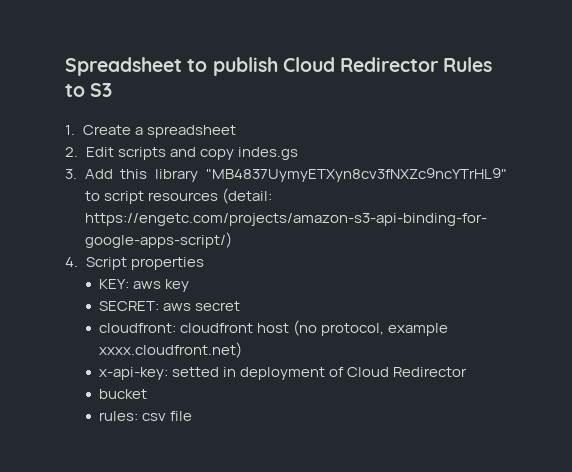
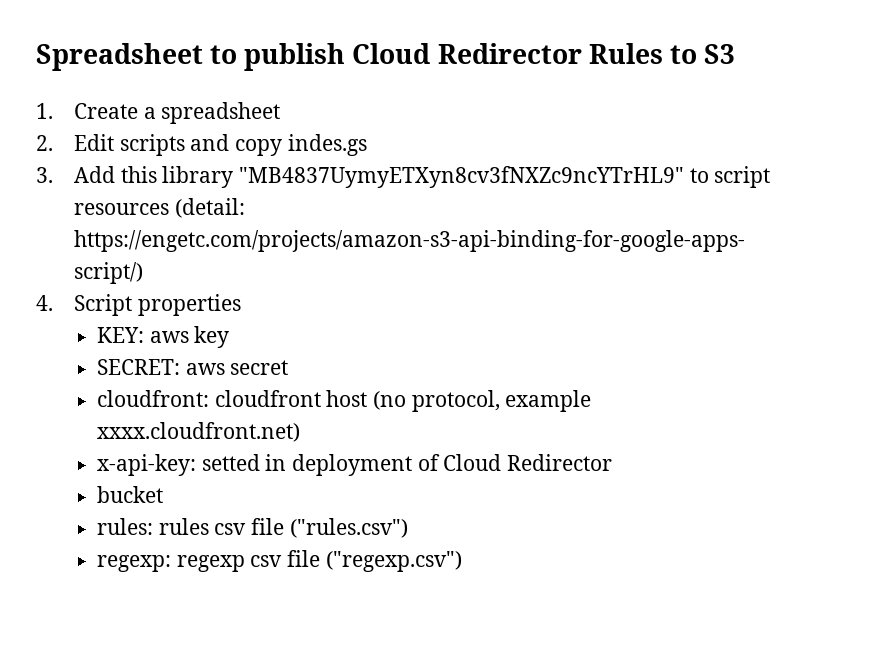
- rules: csv file
+ rules: rules csv file ("rules.csv")
+ regexp: regexp csv file ("regexp.csv")

